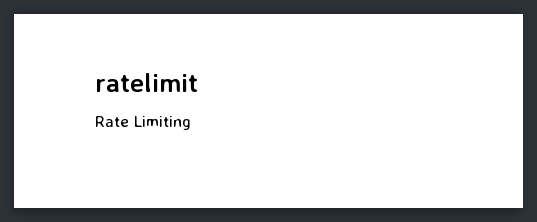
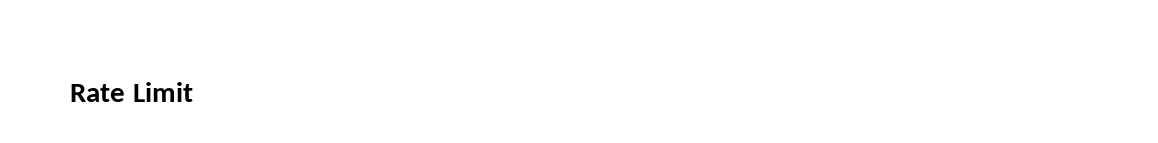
- ratelimit
- Rate Limiting
+ Rate Limit

